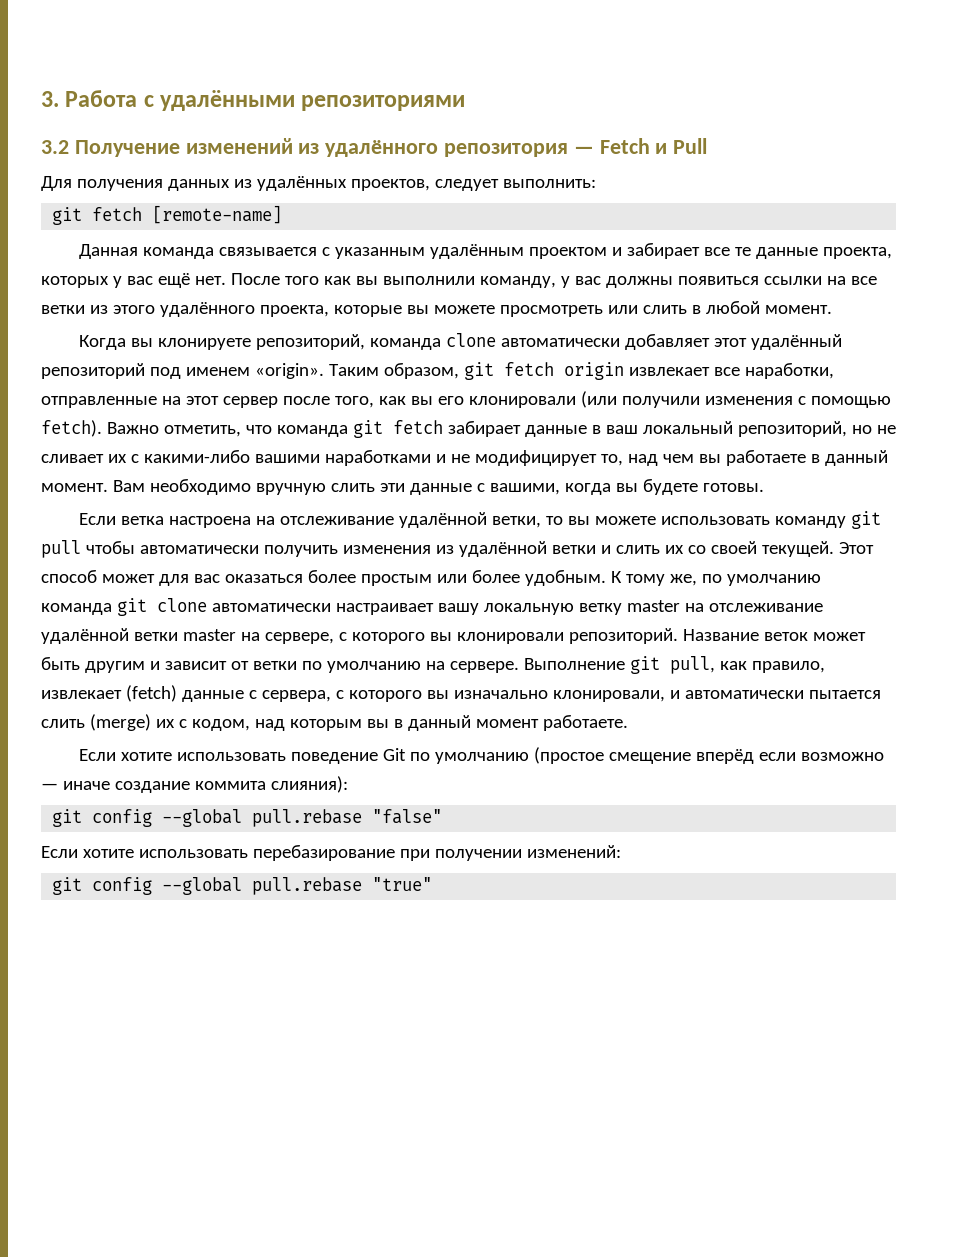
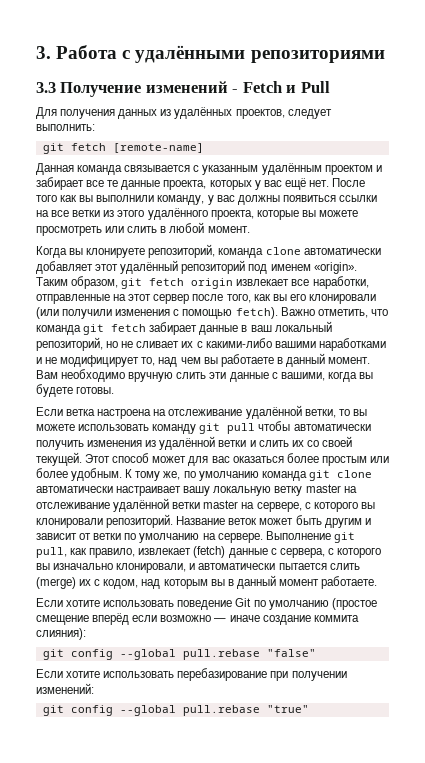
- 3.2 Получение изменений из удалённого репозитория — Fetch и Pull
+ 3.3 Получение изменений - Fetch и Pull

